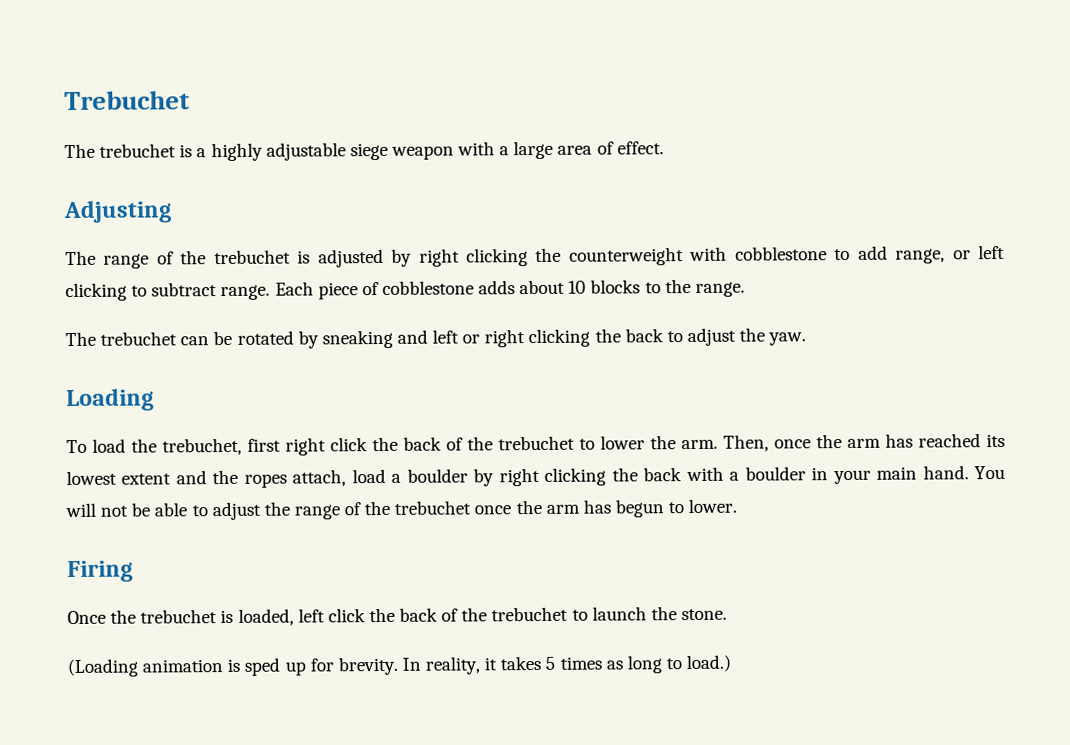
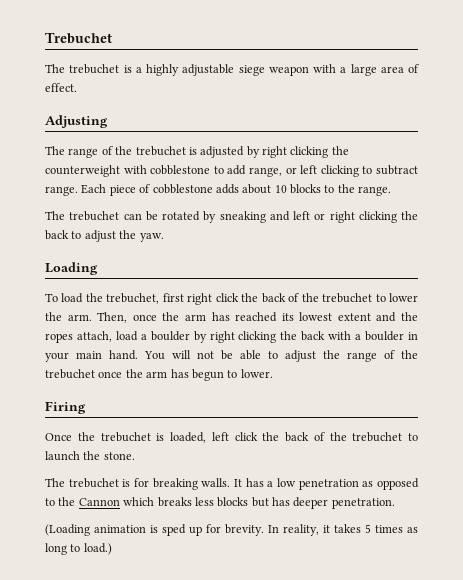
+ The trebuchet is for breaking walls. It has a low penetration as opposed to the Cannon which breaks less blocks but has deeper penetration.

